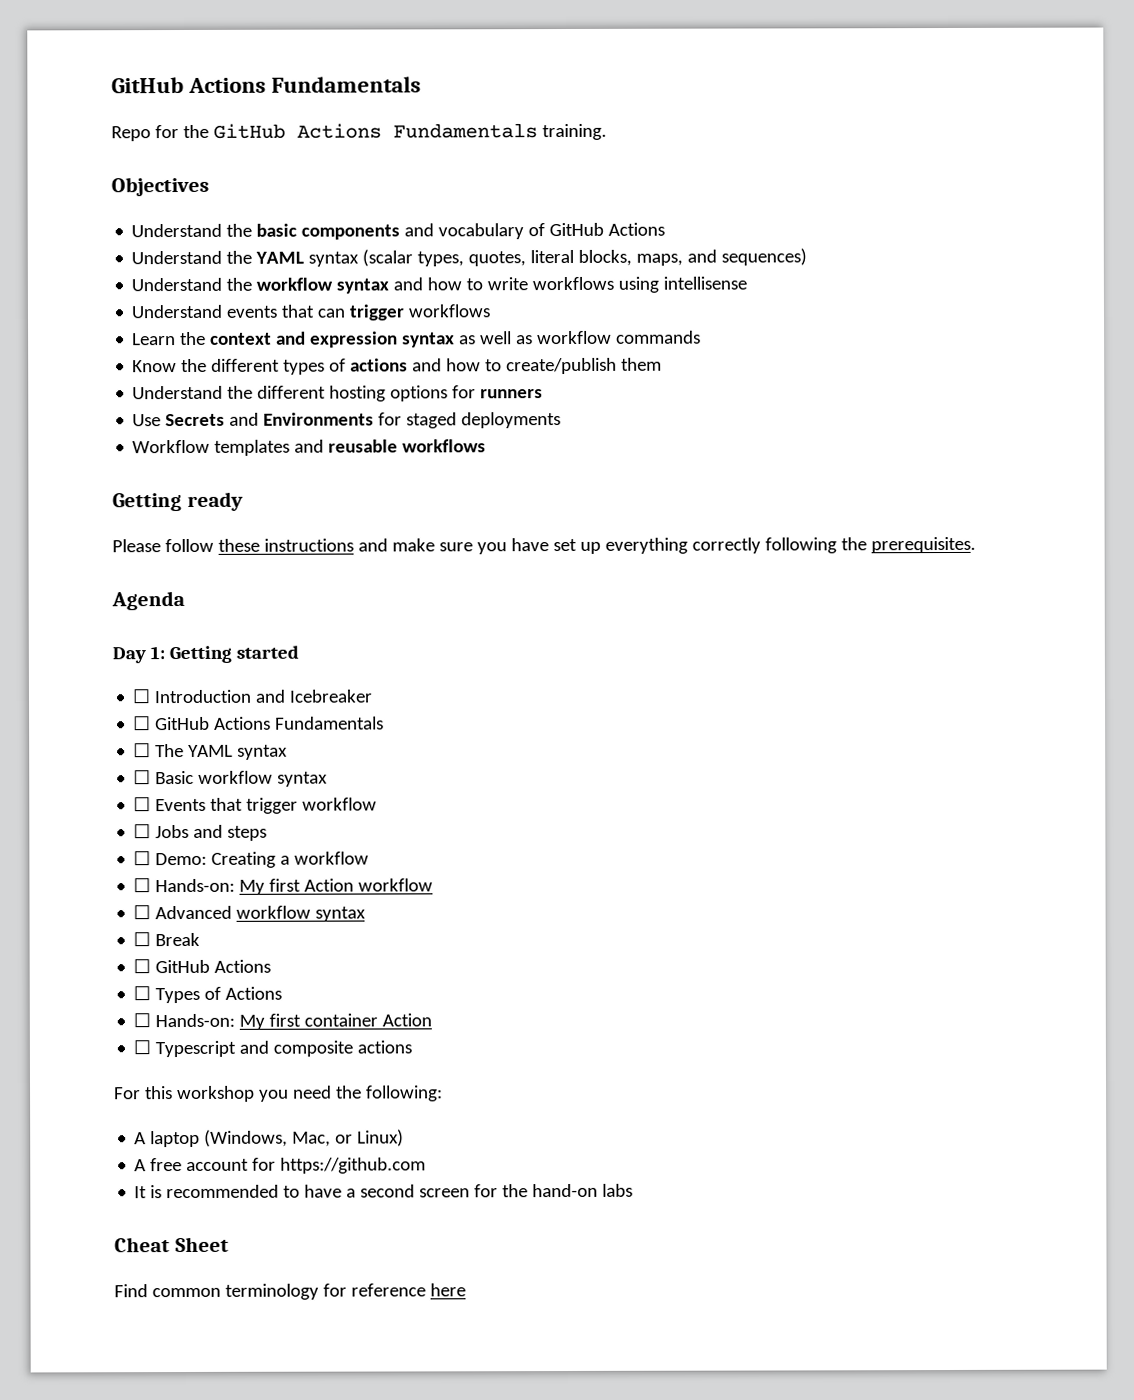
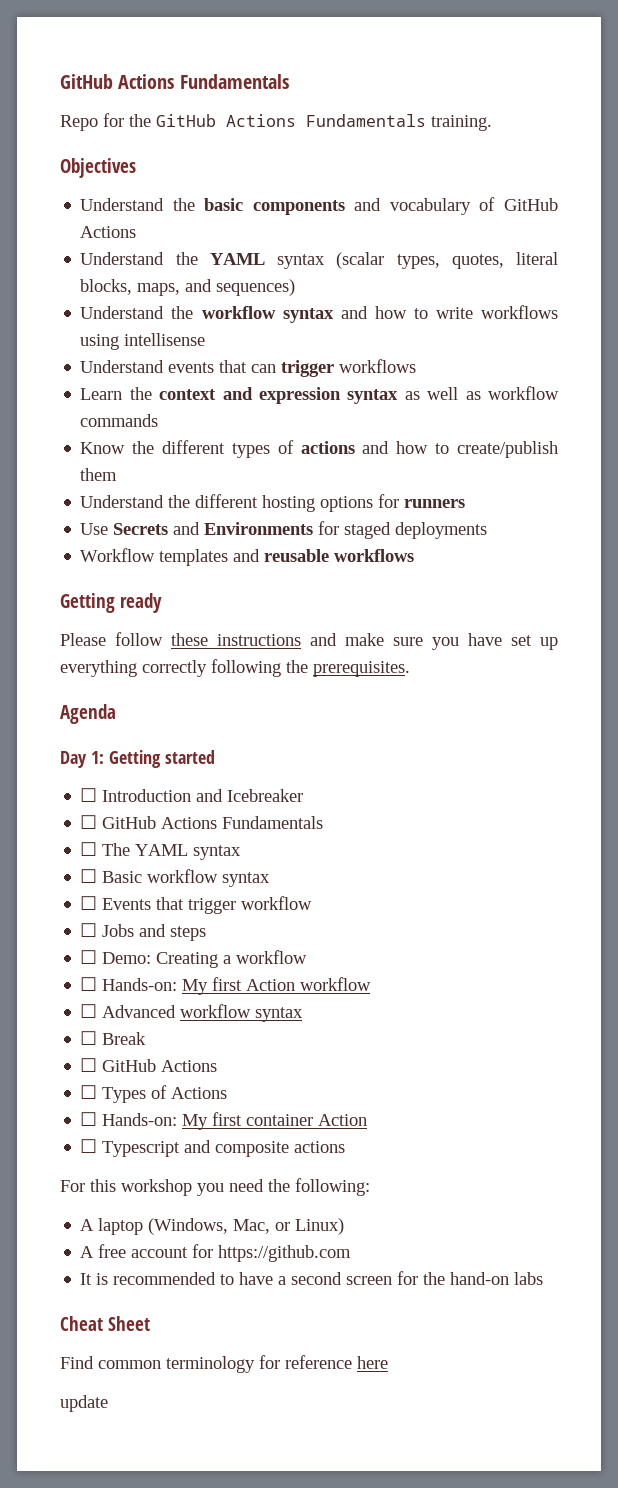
+ update

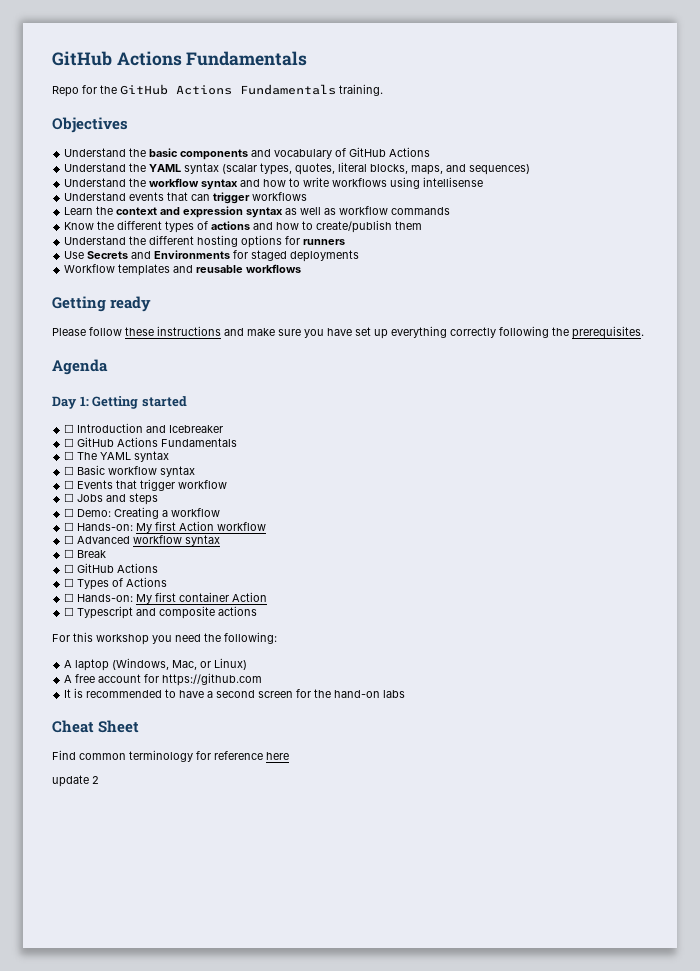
- update
+ update 2

